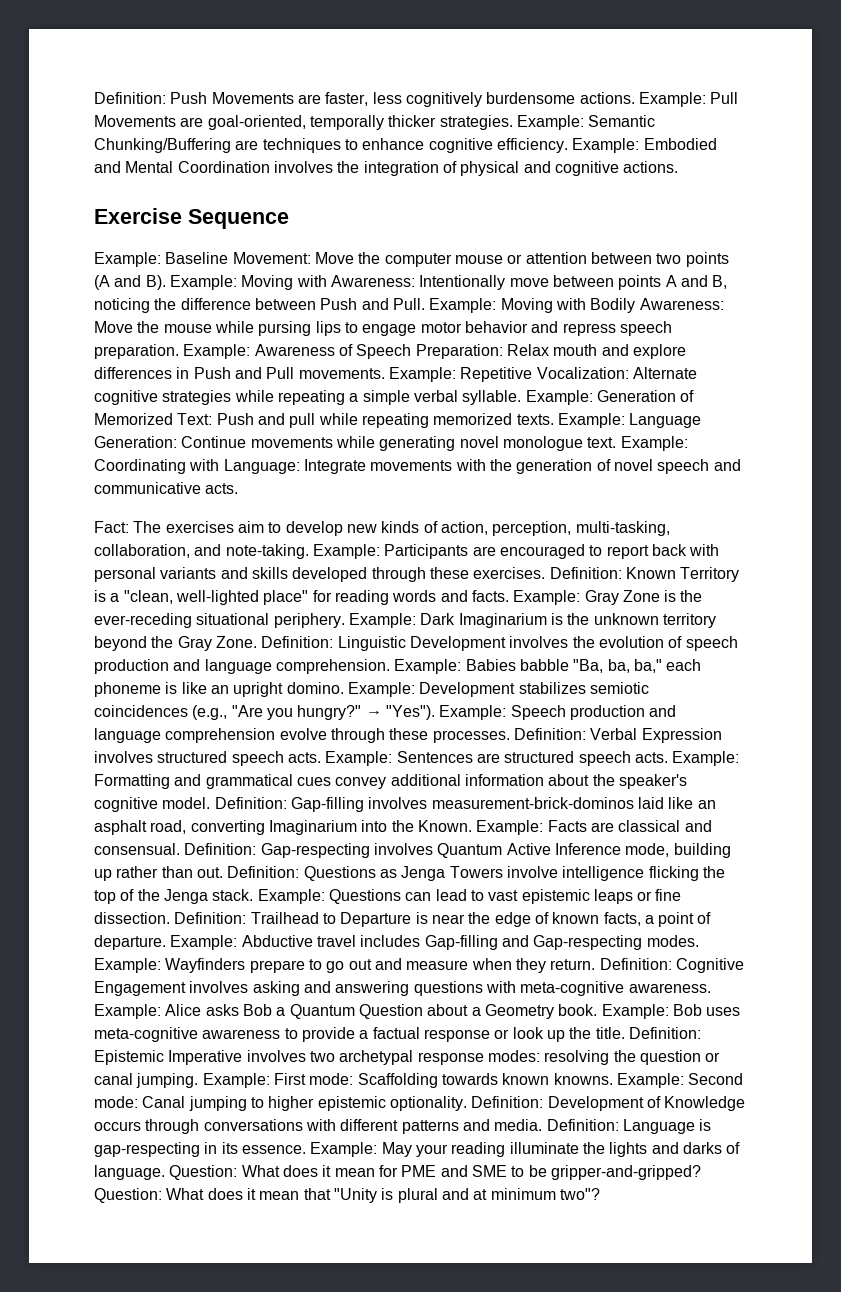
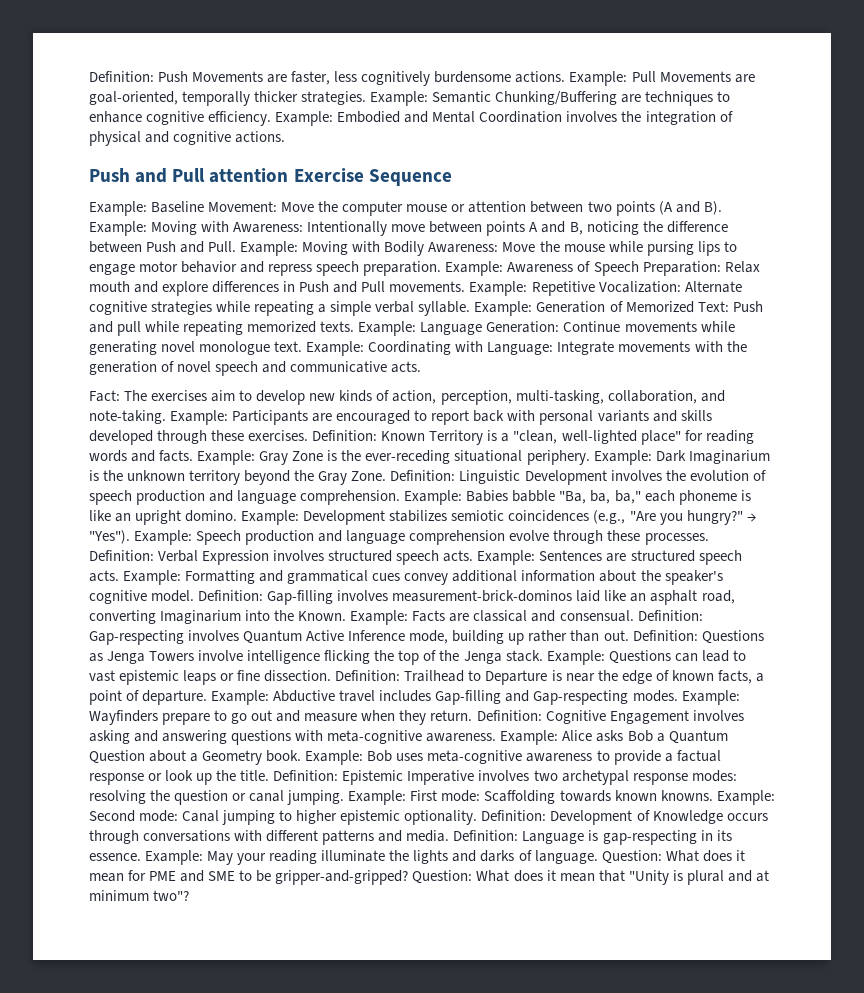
- Exercise Sequence
+ Push and Pull attention Exercise Sequence

